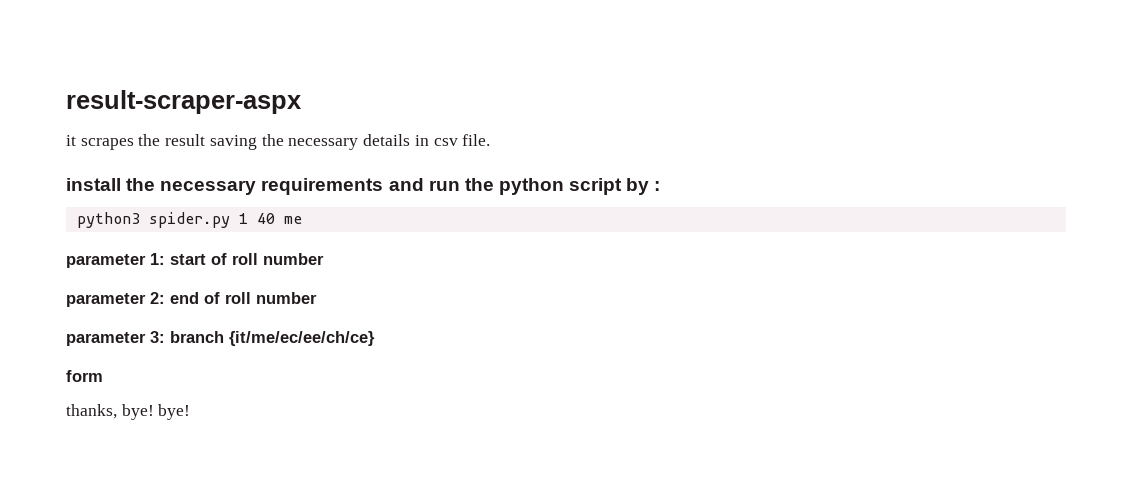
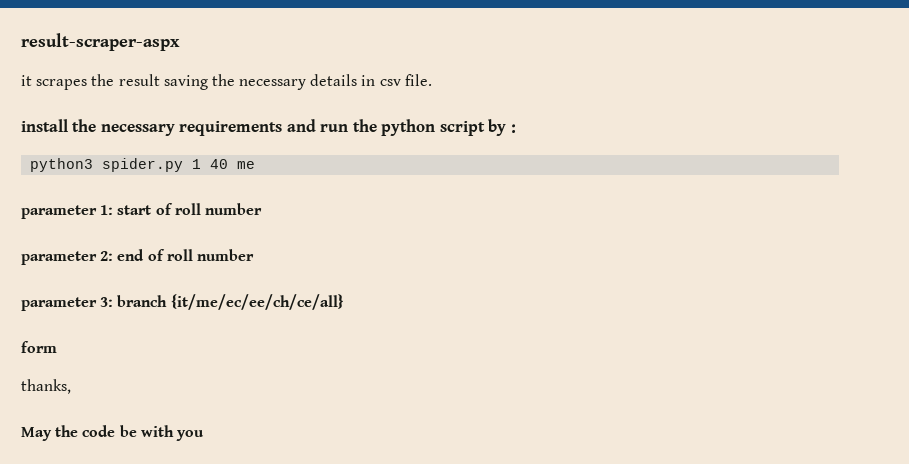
- parameter 3: branch {it/me/ec/ee/ch/ce}
+ parameter 3: branch {it/me/ec/ee/ch/ce/all}
- thanks, bye! bye!
+ thanks,
+ May the code be with you

